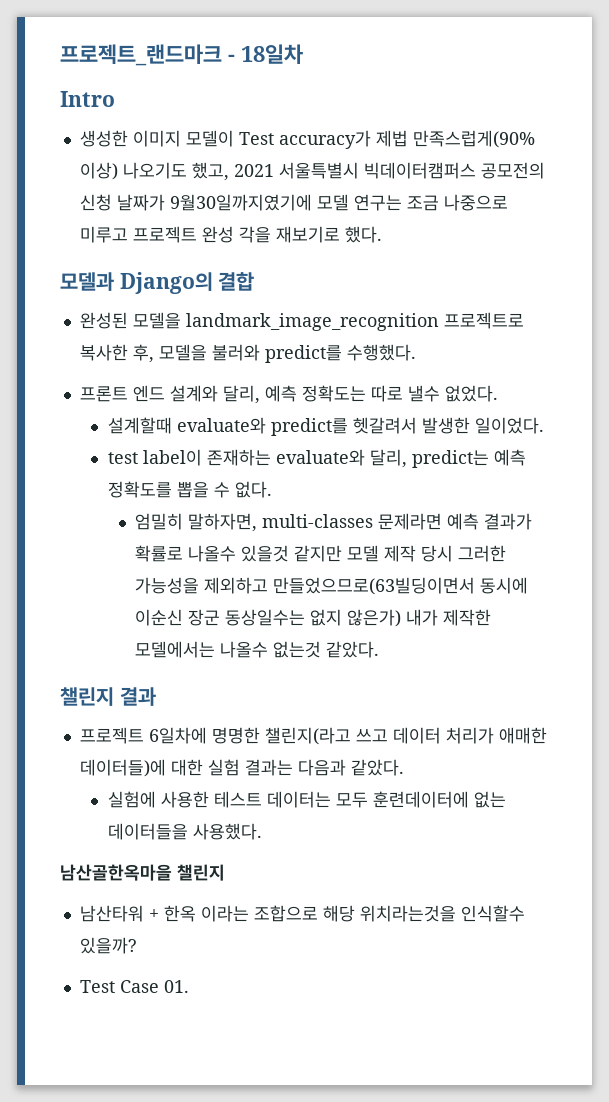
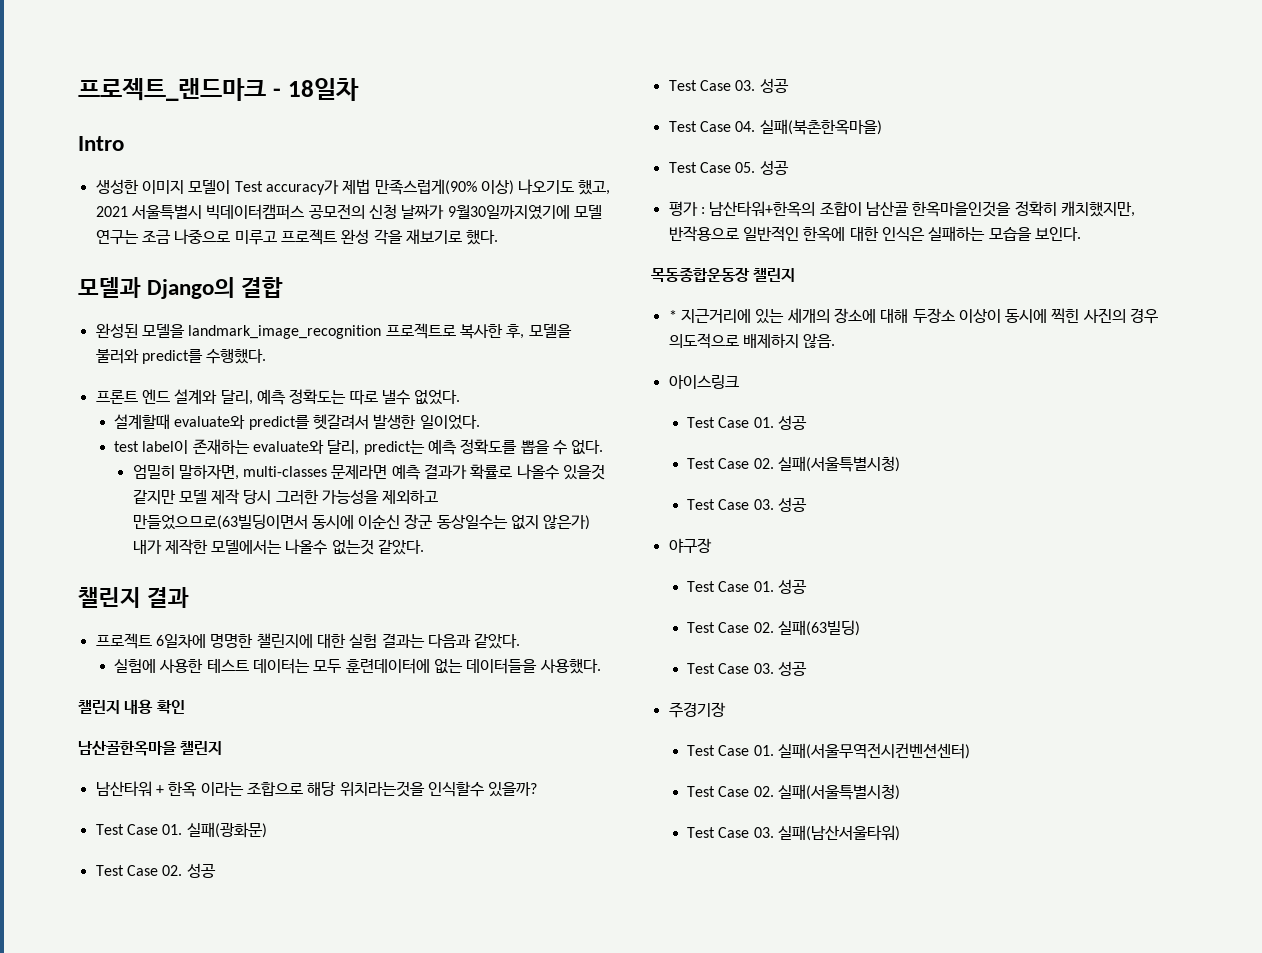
- 프로젝트 6일차에 명명한 챌린지(라고 쓰고 데이터 처리가 애매한 데이터들)에 대한 실험 결과는 다음과 같았다.
+ 프로젝트 6일차에 명명한 챌린지에 대한 실험 결과는 다음과 같았다.
+ 챌린지 내용 확인
- Test Case 01.
+ Test Case 01. 실패(광화문)
+ Test Case 02. 성공
+ Test Case 03. 성공
+ Test Case 04. 실패(북촌한옥마을)
+ Test Case 05. 성공
+ 평가 : 남산타워+한옥의 조합이 남산골 한옥마을인것을 정확히 캐치했지만, 반작용으로 일반적인 한옥에 대한 인식은 실패하는 모습을 보인다.
+ 목동종합운동장 챌린지
+ * 지근거리에 있는 세개의 장소에 대해 두장소 이상이 동시에 찍힌 사진의 경우 의도적으로 배제하지 않음.
+ 아이스링크
+ Test Case 01. 성공
+ Test Case 02. 실패(서울특별시청)
+ Test Case 03. 성공
+ 야구장
+ Test Case 01. 성공
+ Test Case 02. 실패(63빌딩)
+ Test Case 03. 성공
+ 주경기장
+ Test Case 01. 실패(서울무역전시컨벤션센터)
+ Test Case 02. 실패(서울특별시청)
+ Test Case 03. 실패(남산서울타워)

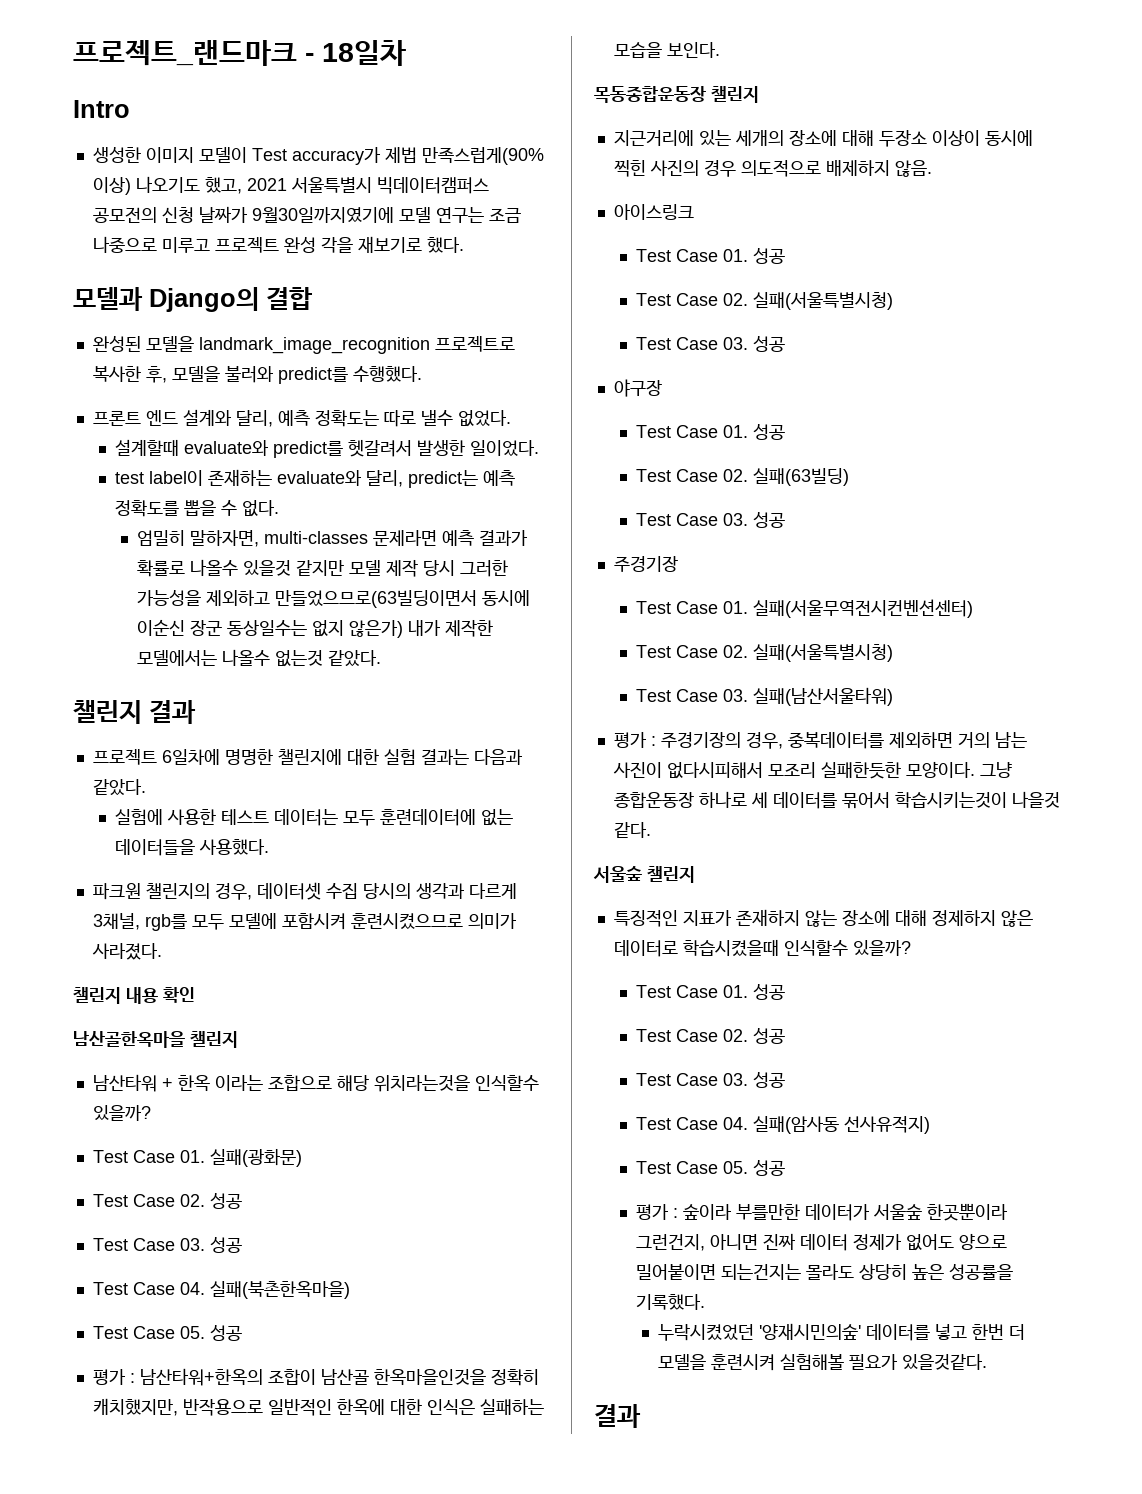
+ 파크원 챌린지의 경우, 데이터셋 수집 당시의 생각과 다르게 3채널, rgb를 모두 모델에 포함시켜 훈련시켰으므로 의미가 사라졌다.
- * 지근거리에 있는 세개의 장소에 대해 두장소 이상이 동시에 찍힌 사진의 경우 의도적으로 배제하지 않음.
+ 지근거리에 있는 세개의 장소에 대해 두장소 이상이 동시에 찍힌 사진의 경우 의도적으로 배제하지 않음.
+ 평가 : 주경기장의 경우, 중복데이터를 제외하면 거의 남는 사진이 없다시피해서 모조리 실패한듯한 모양이다. 그냥 종합운동장 하나로 세 데이터를 묶어서 학습시키는것이 나을것 같다.
+ 서울숲 챌린지
+ 특징적인 지표가 존재하지 않는 장소에 대해 정제하지 않은 데이터로 학습시켰을때 인식할수 있을까?
+ Test Case 01. 성공
+ Test Case 02. 성공
+ Test Case 03. 성공
+ Test Case 04. 실패(암사동 선사유적지)
+ Test Case 05. 성공
+ 평가 : 숲이라 부를만한 데이터가 서울숲 한곳뿐이라 그런건지, 아니면 진짜 데이터 정제가 없어도 양으로 밀어붙이면 되는건지는 몰라도 상당히 높은 성공률을 기록했다.
+ 누락시켰었던 '양재시민의숲' 데이터를 넣고 한번 더 모델을 훈련시켜 실험해볼 필요가 있을것같다.
+ 결과

